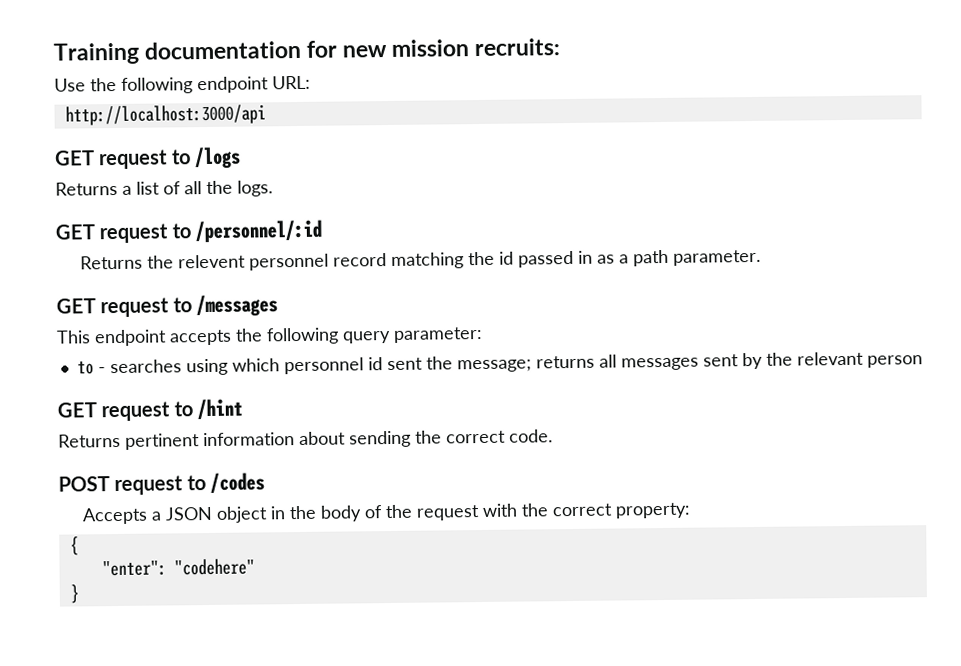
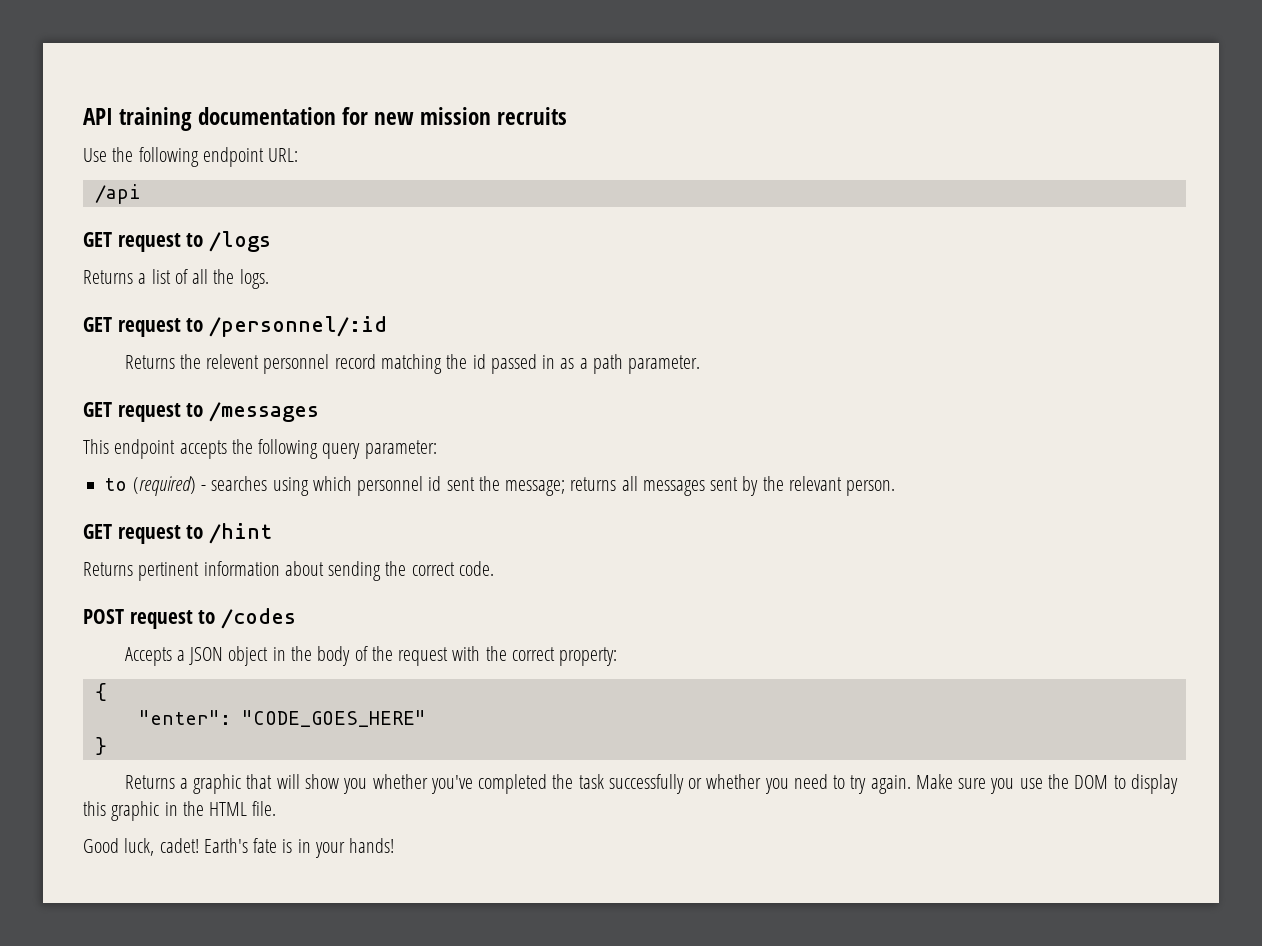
- Training documentation for new mission recruits:
+ API training documentation for new mission recruits
- http://localhost:3000/api
+ /api
- to - searches using which personnel id sent the message; returns all messages sent by the relevant person
+ to (required) - searches using which personnel id sent the message; returns all messages sent by the relevant person.
- "enter": "codehere"
+ "enter": "CODE_GOES_HERE"
+ Returns a graphic that will show you whether you've completed the task successfully or whether you need to try again. Make sure you use the DOM to display this graphic in the HTML file.
+ Good luck, cadet! Earth's fate is in your hands!

